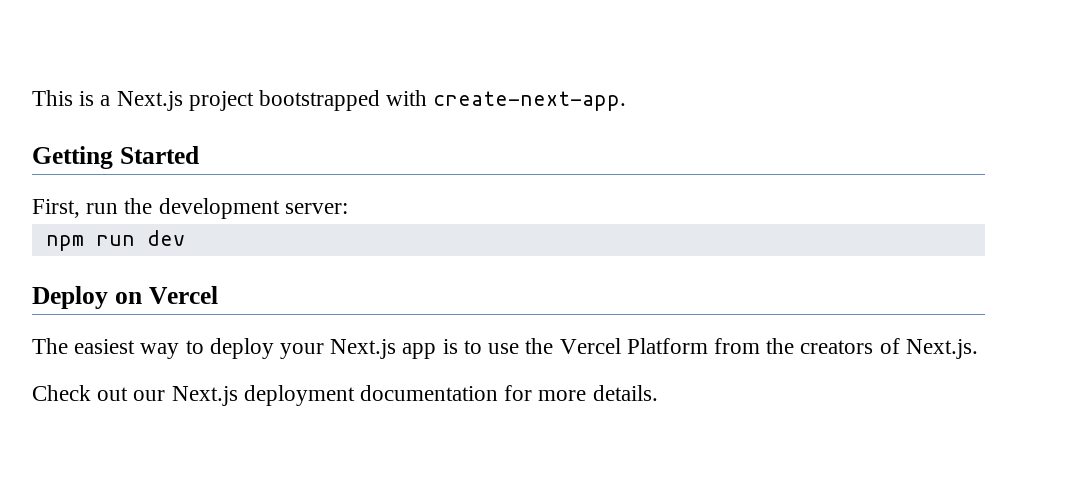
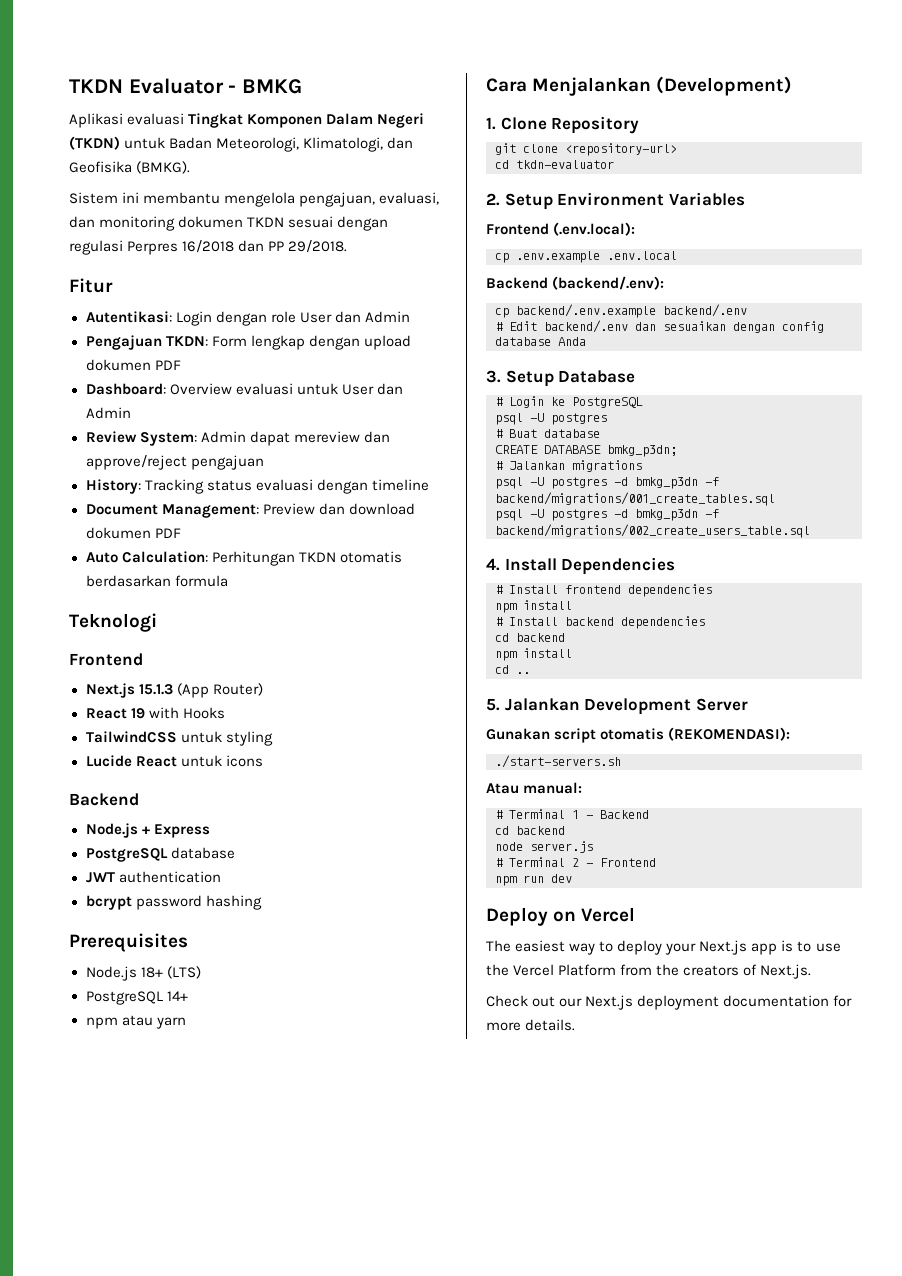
- This is a Next.js project bootstrapped with create-next-app.
- Getting Started
- First, run the development server:
+ TKDN Evaluator - BMKG
+ Aplikasi evaluasi Tingkat Komponen Dalam Negeri (TKDN) untuk Badan Meteorologi, Klimatologi, dan Geofisika (BMKG).
+ Sistem ini membantu mengelola pengajuan, evaluasi, dan monitoring dokumen TKDN sesuai dengan regulasi Perpres 16/2018 dan PP 29/2018.
+ Fitur
+ Autentikasi: Login dengan role User dan Admin
+ Pengajuan TKDN: Form lengkap dengan upload dokumen PDF
+ Dashboard: Overview evaluasi untuk User dan Admin
+ Review System: Admin dapat mereview dan approve/reject pengajuan
+ History: Tracking status evaluasi dengan timeline
+ Document Management: Preview dan download dokumen PDF
+ Auto Calculation: Perhitungan TKDN otomatis berdasarkan formula
+ Teknologi
+ Frontend
+ Next.js 15.1.3 (App Router)
+ React 19 with Hooks
+ TailwindCSS untuk styling
+ Lucide React untuk icons
+ Backend
+ Node.js + Express
+ PostgreSQL database
+ JWT authentication
+ bcrypt password hashing
+ Prerequisites
+ Node.js 18+ (LTS)
+ PostgreSQL 14+
+ npm atau yarn
+ Cara Menjalankan (Development)
+ 1. Clone Repository
+ git clone <repository-url>
+ cd tkdn-evaluator
+ 2. Setup Environment Variables
+ Frontend (.env.local):
+ cp .env.example .env.local
+ Backend (backend/.env):
+ cp backend/.env.example backend/.env
+ # Edit backend/.env dan sesuaikan dengan config database Anda
+ 3. Setup Database
+ # Login ke PostgreSQL
+ psql -U postgres
+ # Buat database
+ CREATE DATABASE bmkg_p3dn;
+ # Jalankan migrations
+ psql -U postgres -d bmkg_p3dn -f backend/migrations/001_create_tables.sql
+ psql -U postgres -d bmkg_p3dn -f backend/migrations/002_create_users_table.sql
+ 4. Install Dependencies
+ # Install frontend dependencies
+ npm install
+ # Install backend dependencies
+ cd backend
+ npm install
+ cd ..
+ 5. Jalankan Development Server
+ Gunakan script otomatis (REKOMENDASI):
+ ./start-servers.sh
+ Atau manual:
+ # Terminal 1 - Backend
+ cd backend
+ node server.js
+ # Terminal 2 - Frontend

